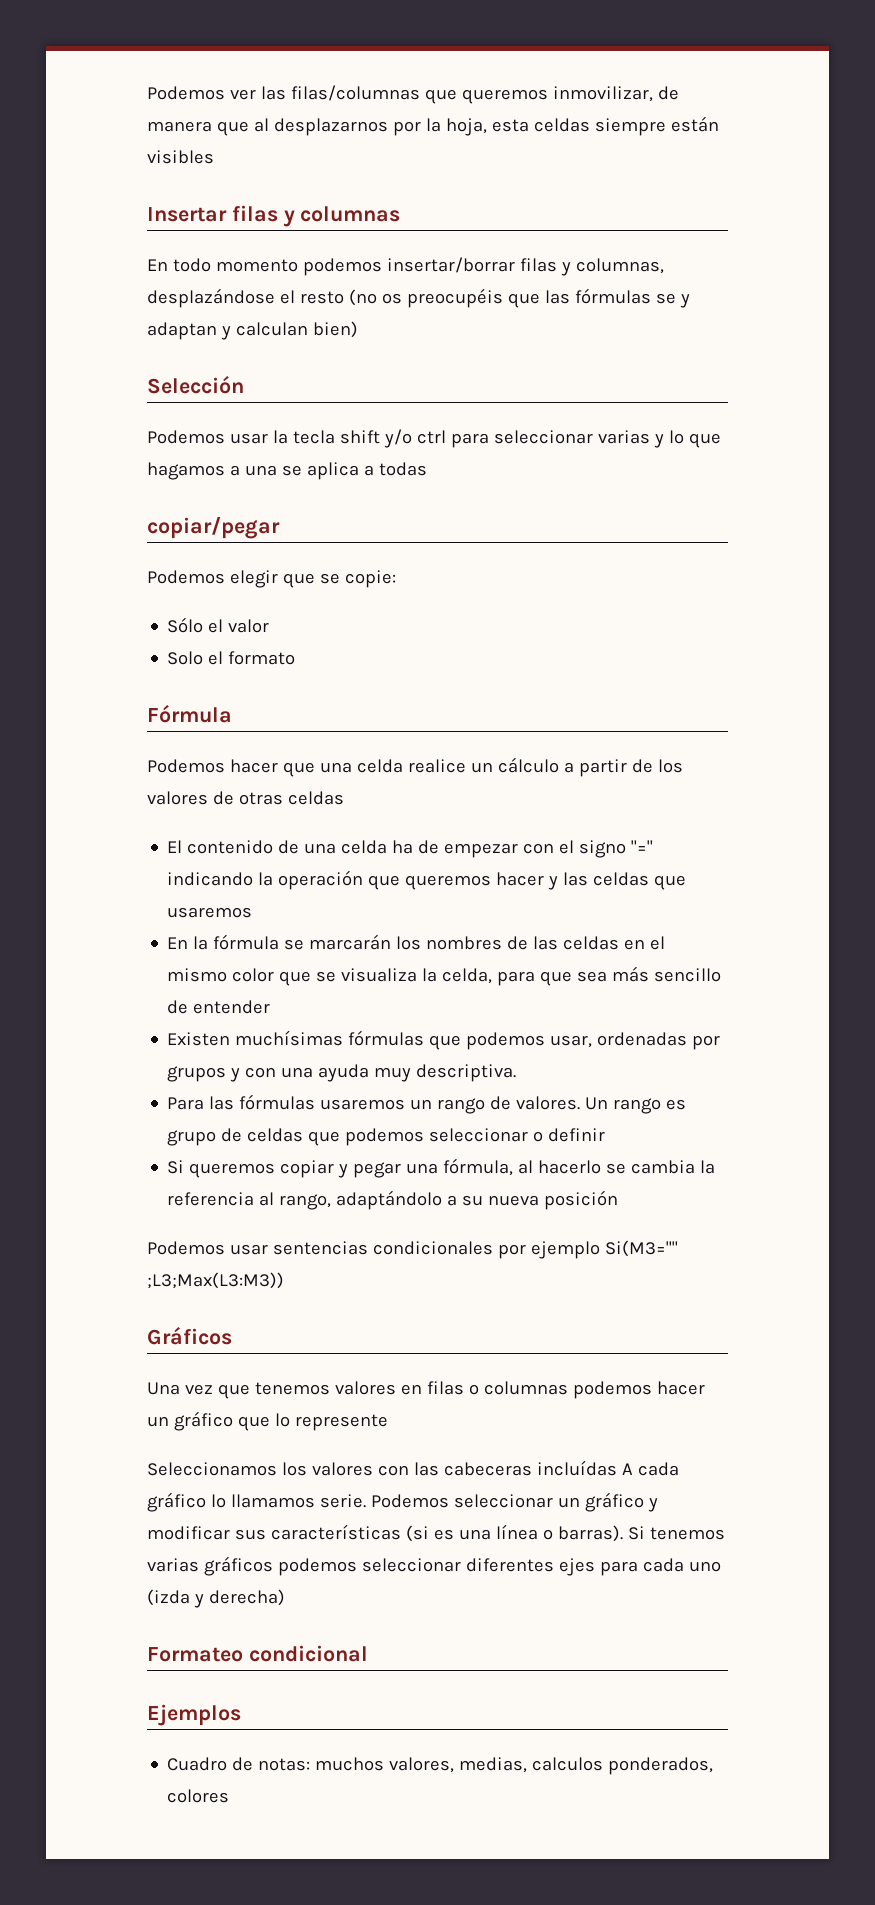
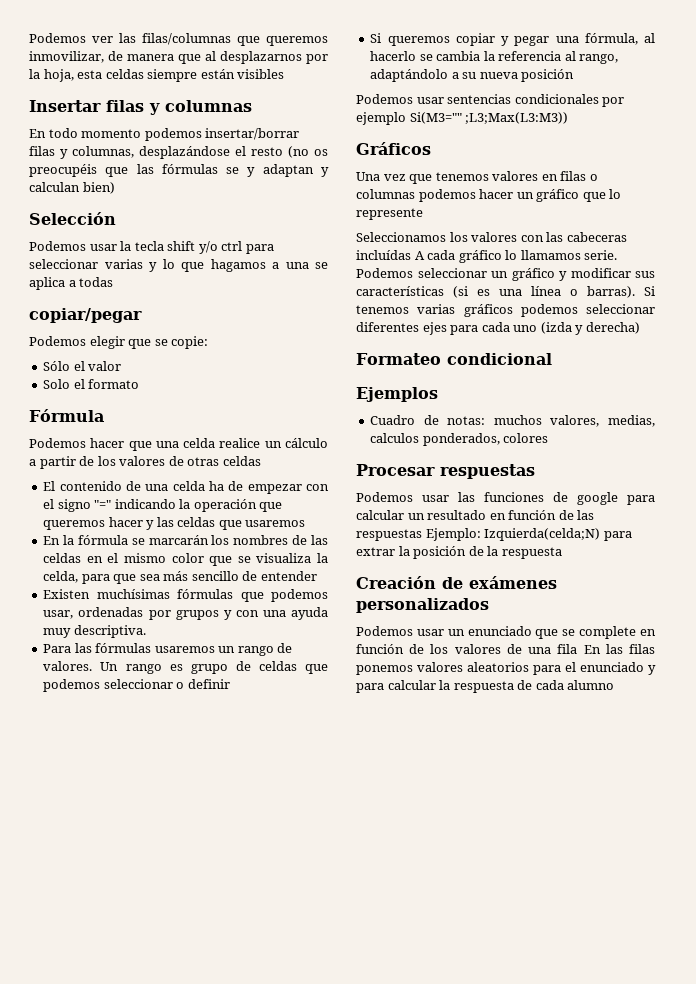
+ Procesar respuestas
+ Podemos usar las funciones de google para calcular un resultado en función de las respuestas Ejemplo: Izquierda(celda;N) para extrar la posición de la respuesta
+ Creación de exámenes personalizados
+ Podemos usar un enunciado que se complete en función de los valores de una fila En las filas ponemos valores aleatorios para el enunciado y para calcular la respuesta de cada alumno

